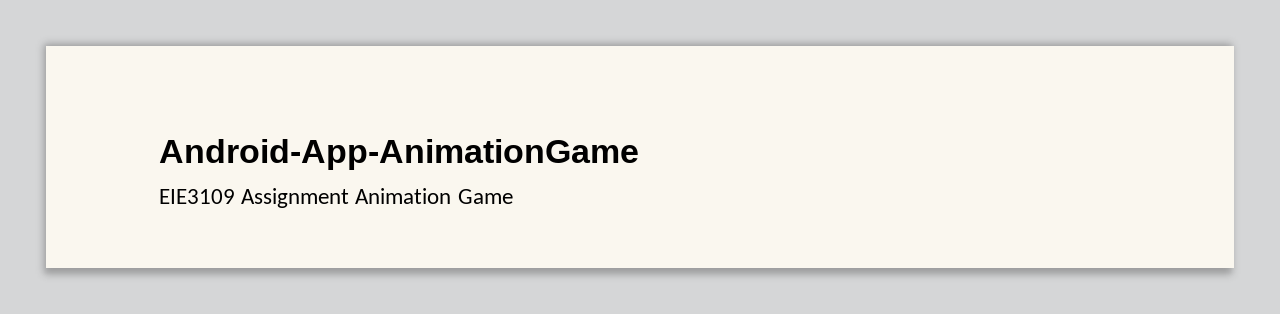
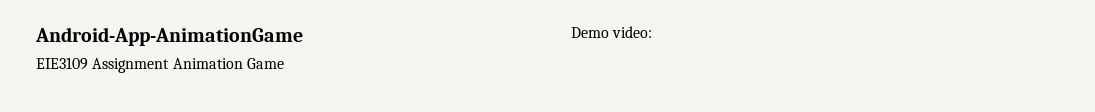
+ Demo video:

